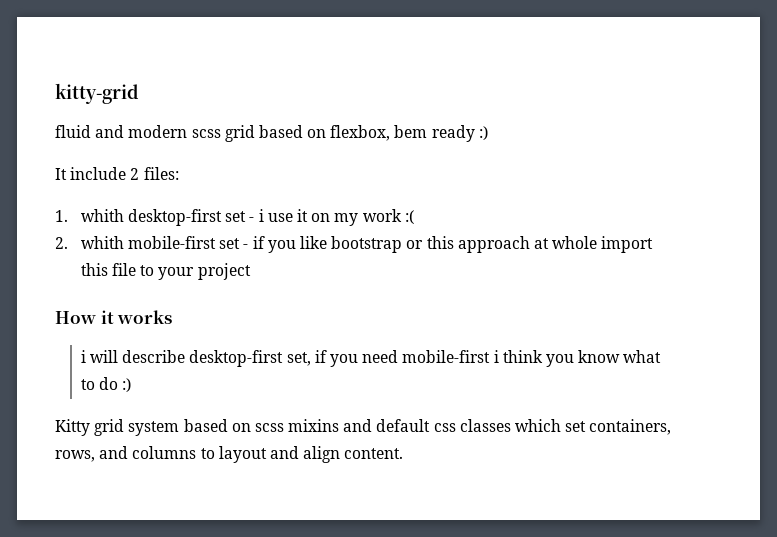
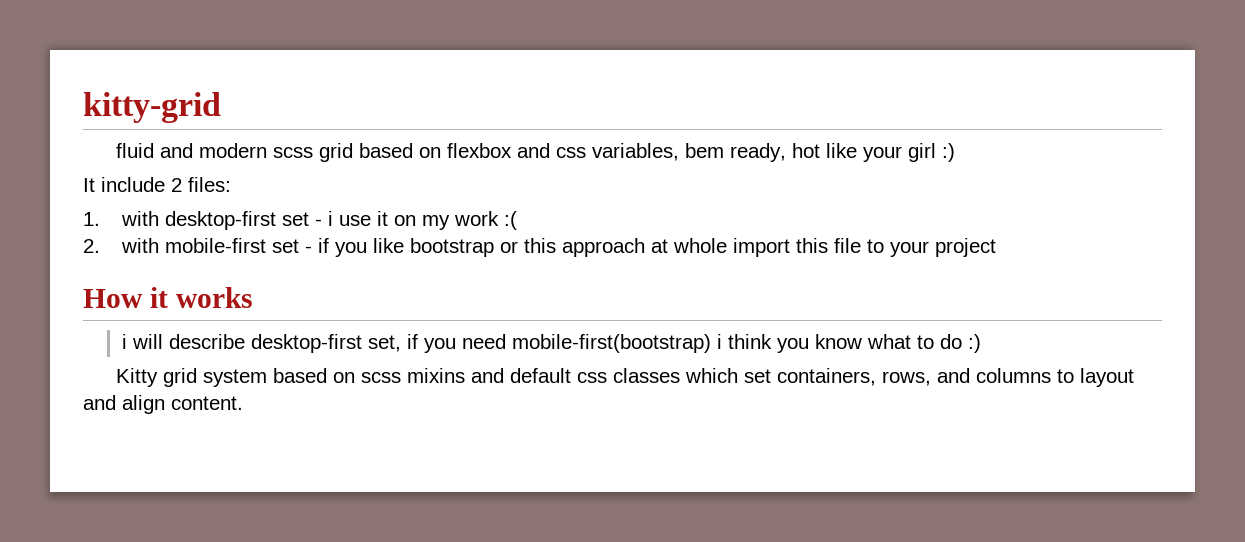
- fluid and modern scss grid based on flexbox, bem ready :)
+ fluid and modern scss grid based on flexbox and css variables, bem ready, hot like your girl :)
- 1. whith desktop-first set - i use it on my work :(
+ 1. with desktop-first set - i use it on my work :(
- 2. whith mobile-first set - if you like bootstrap or this approach at whole import this file to your project
+ 2. with mobile-first set - if you like bootstrap or this approach at whole import this file to your project
- i will describe desktop-first set, if you need mobile-first i think you know what to do :)
+ i will describe desktop-first set, if you need mobile-first(bootstrap) i think you know what to do :)

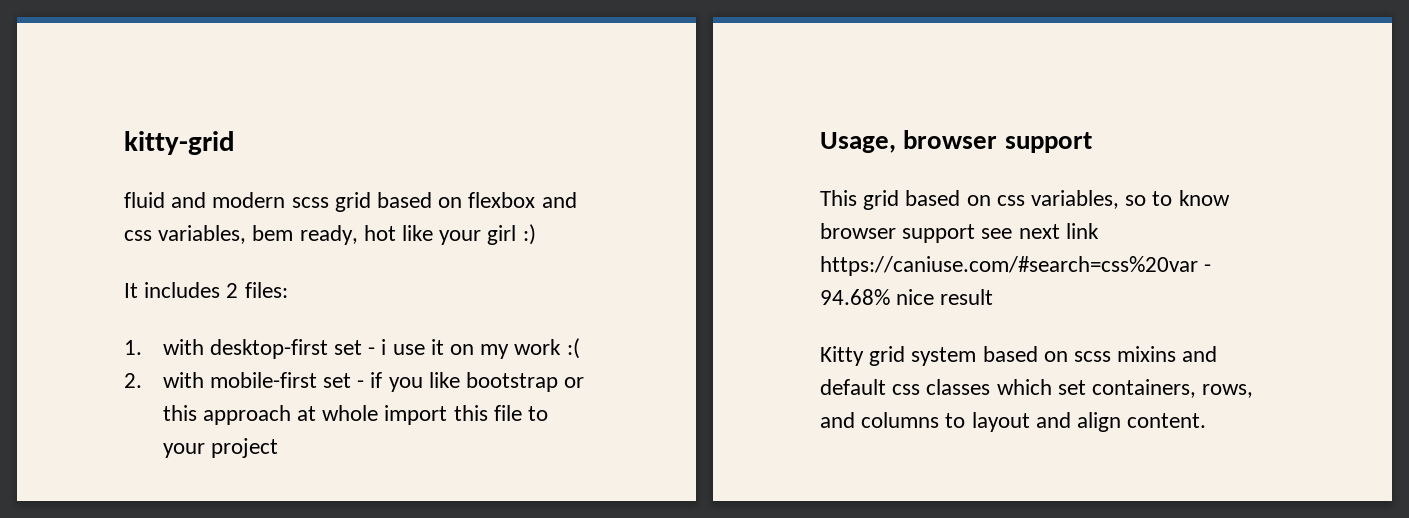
- It include 2 files:
+ It includes 2 files:
- How it works
- i will describe desktop-first set, if you need mobile-first(bootstrap) i think you know what to do :)
+ Usage, browser support
+ This grid based on css variables, so to know browser support see next link https://caniuse.com/#search=css%20var - 94.68% nice result

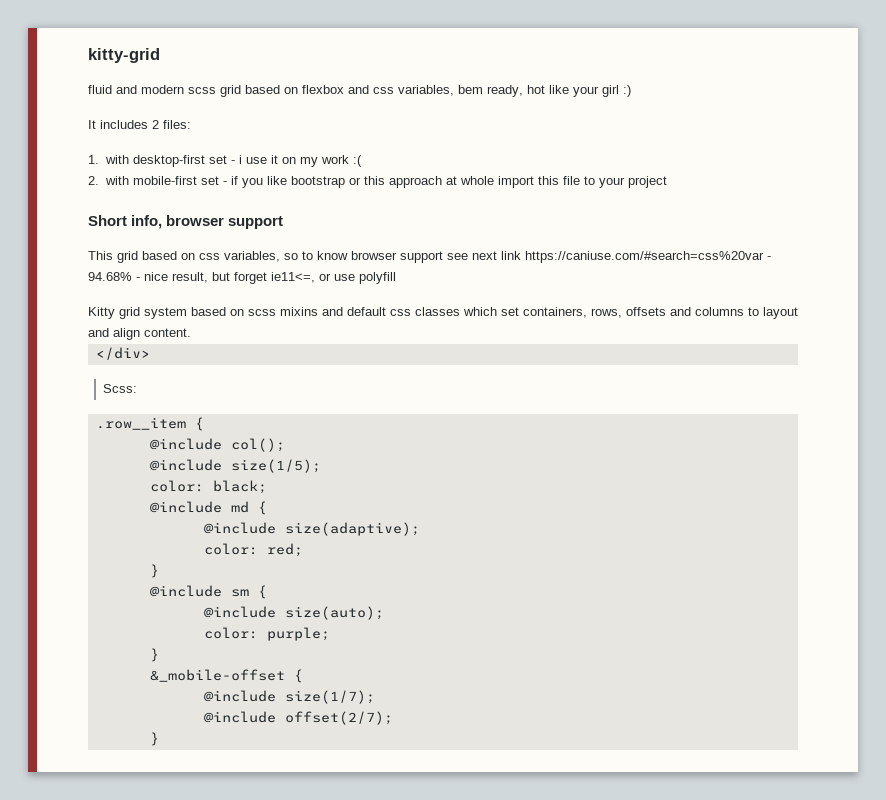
- Usage, browser support
+ Short info, browser support
- This grid based on css variables, so to know browser support see next link https://caniuse.com/#search=css%20var - 94.68% nice result
+ This grid based on css variables, so to know browser support see next link https://caniuse.com/#search=css%20var - 94.68% - nice result, but forget ie11<=, or use polyfill
- Kitty grid system based on scss mixins and default css classes which set containers, rows, and columns to layout and align content.
+ Kitty grid system based on scss mixins and default css classes which set containers, rows, offsets and columns to layout and align content.
+ </div>
+ Scss:
+ .row__item {
+ @include col();
+ @include size(1/5);
+ color: black;
+ @include md {
+ @include size(adaptive);
+ color: red;
+ }
+ @include sm {
+ @include size(auto);
+ color: purple;
+ }
+ &_mobile-offset {
+ @include size(1/7);
+ @include offset(2/7);
+ }

